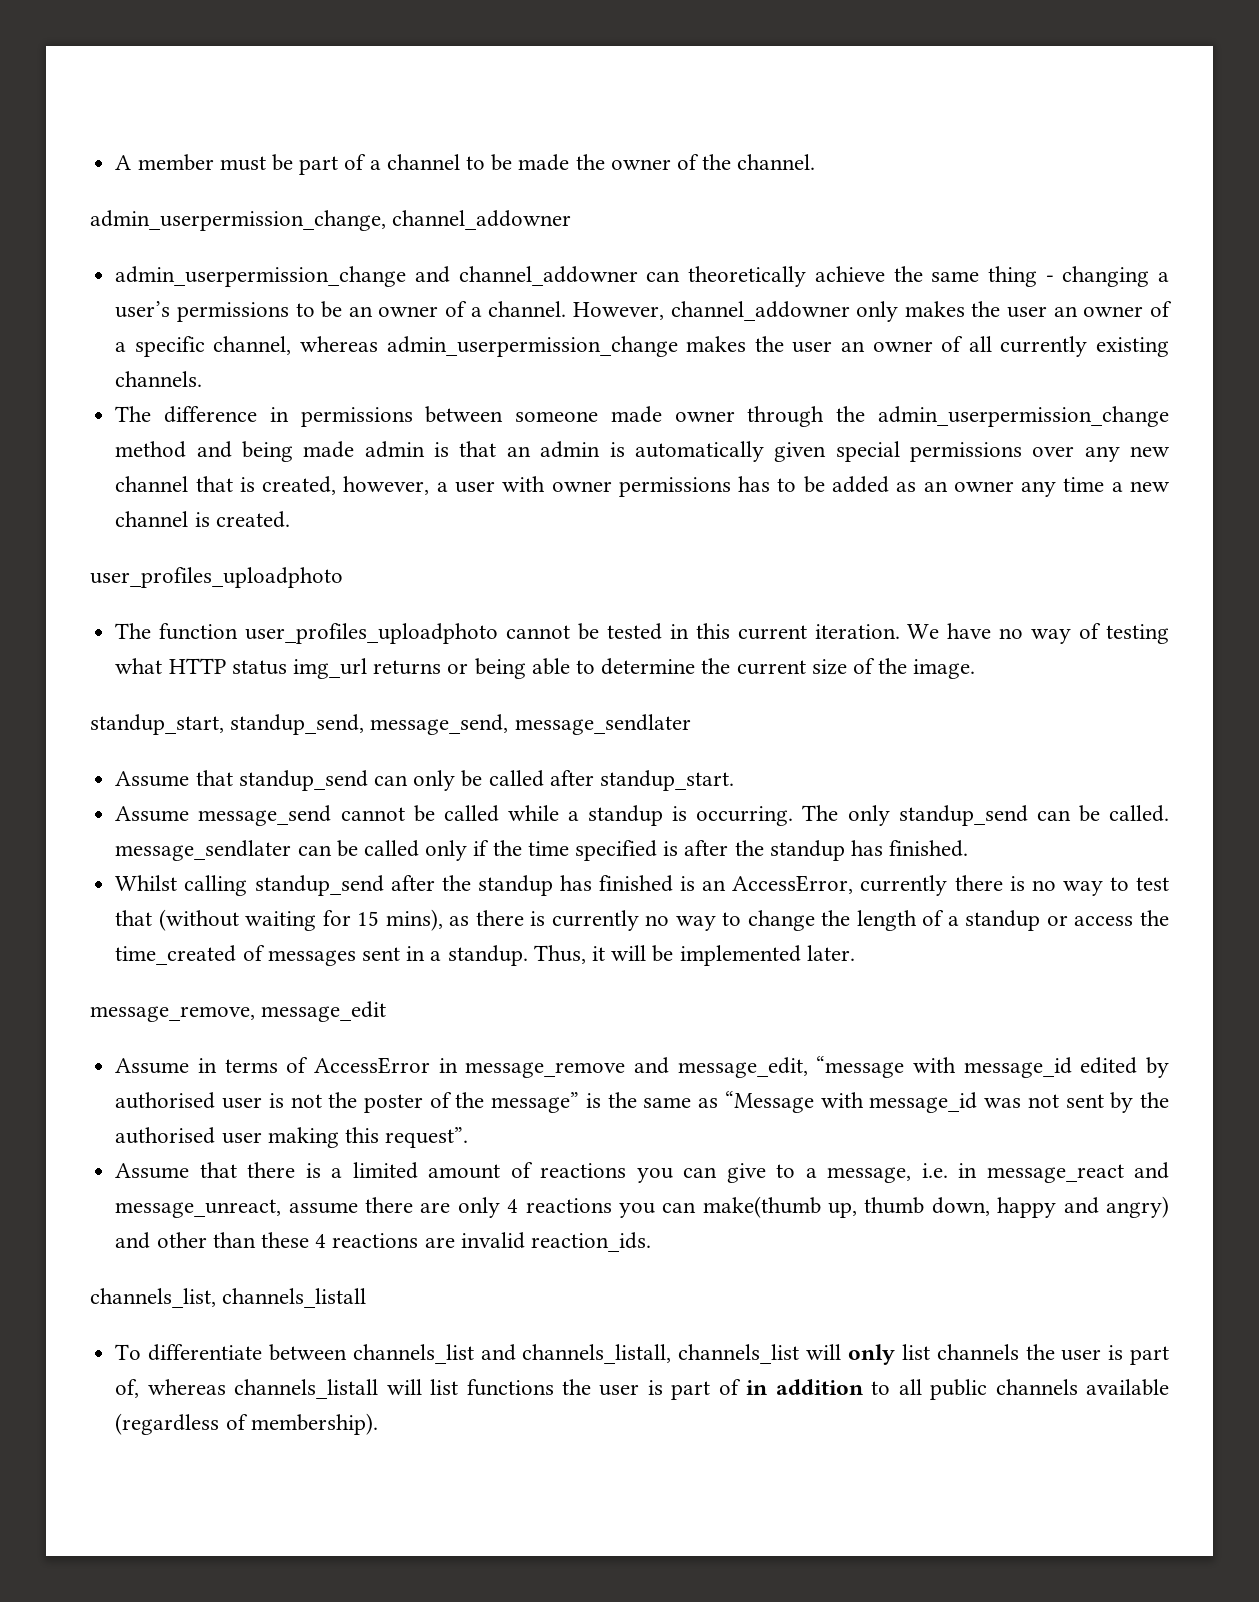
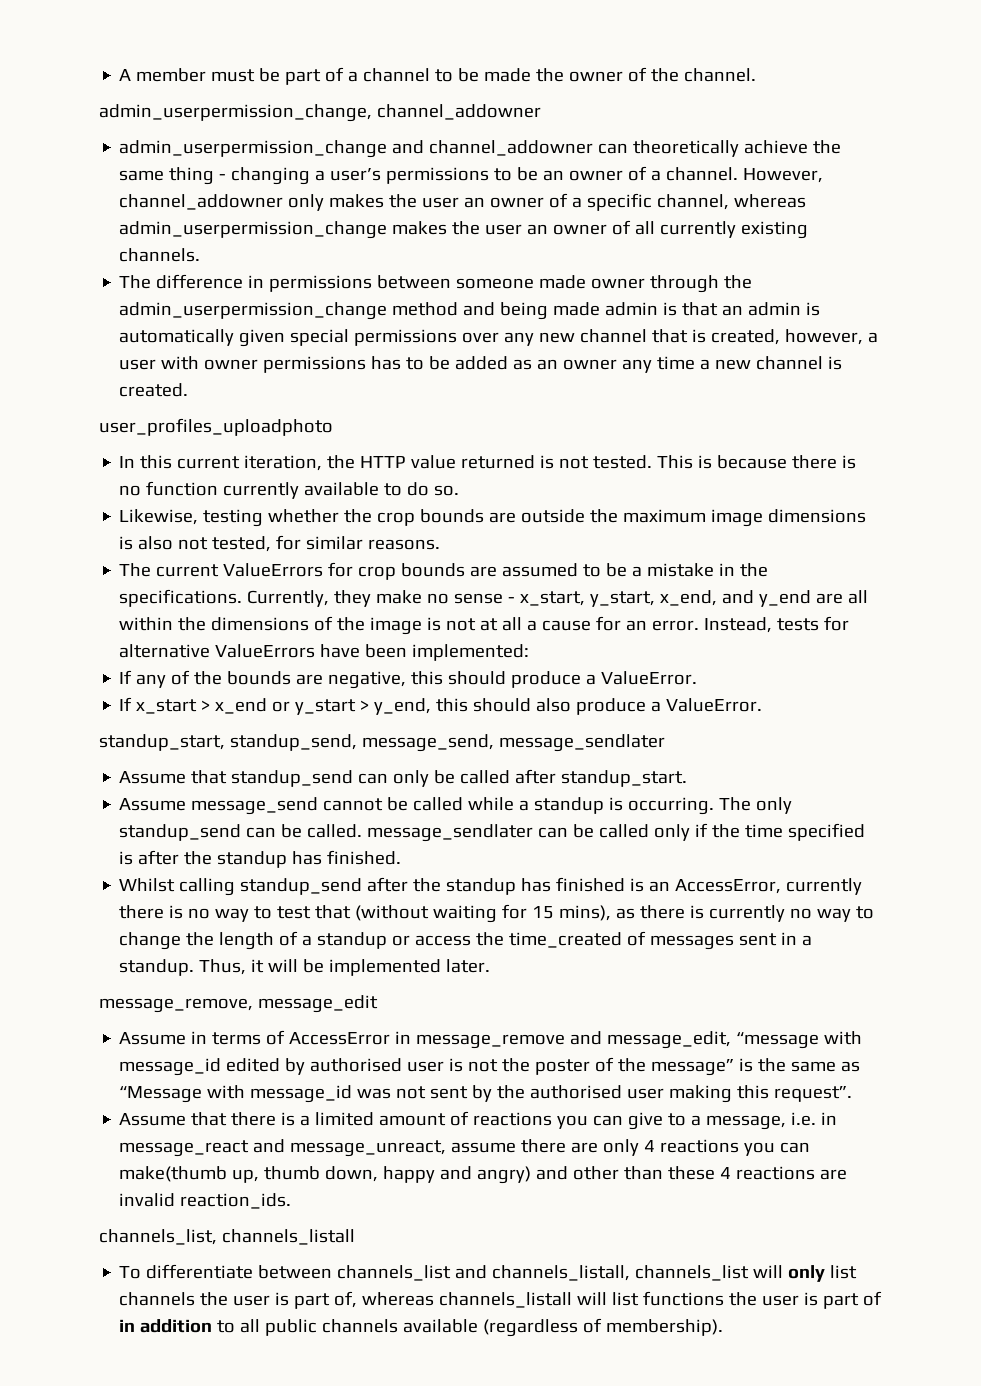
- The function user_profiles_uploadphoto cannot be tested in this current iteration. We have no way of testing what HTTP status img_url returns or being able to determine the current size of the image.
+ In this current iteration, the HTTP value returned is not tested. This is because there is no function currently available to do so.
+ Likewise, testing whether the crop bounds are outside the maximum image dimensions is also not tested, for similar reasons.
+ The current ValueErrors for crop bounds are assumed to be a mistake in the specifications. Currently, they make no sense - x_start, y_start, x_end, and y_end are all within the dimensions of the image is not at all a cause for an error. Instead, tests for alternative ValueErrors have been implemented:
+ If any of the bounds are negative, this should produce a ValueError.
+ If x_start > x_end or y_start > y_end, this should also produce a ValueError.

